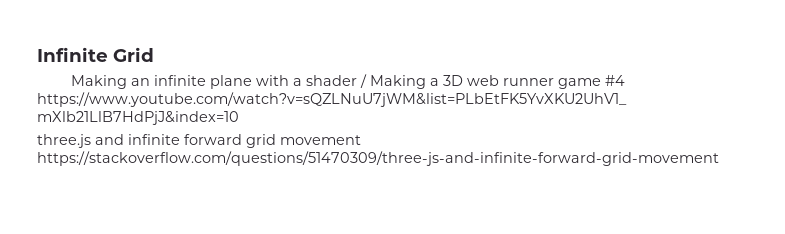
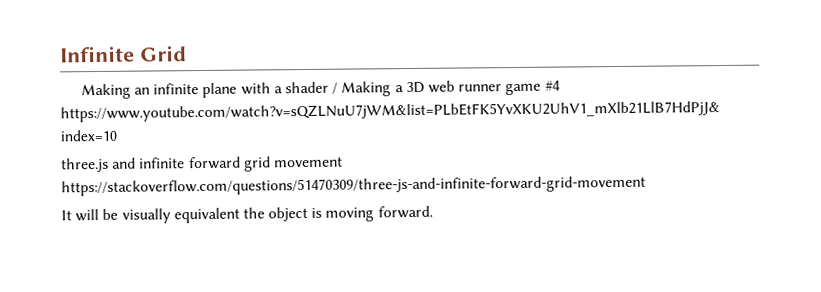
+ It will be visually equivalent the object is moving forward.

